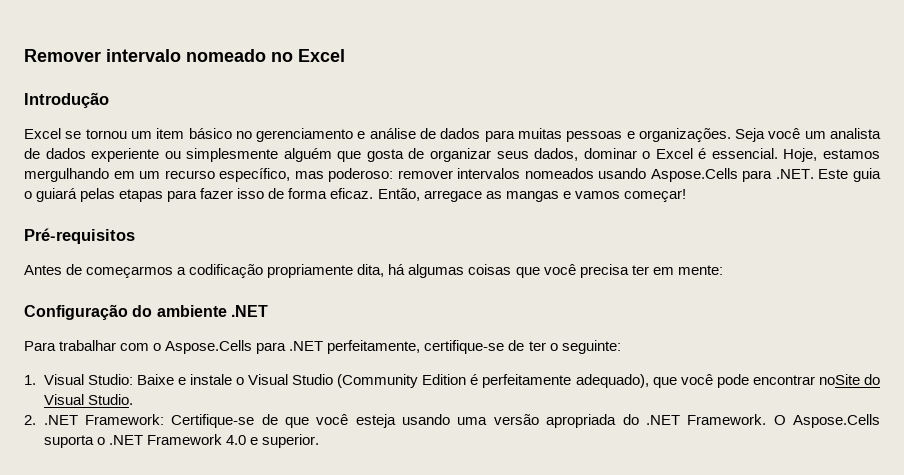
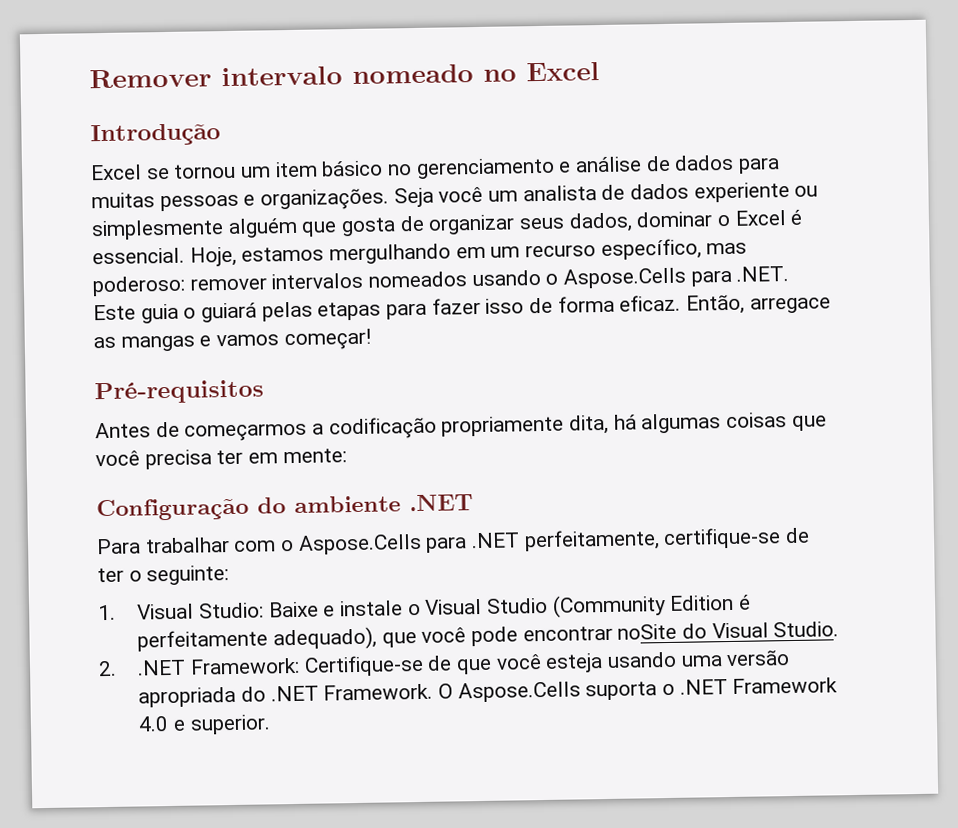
- Hoje, estamos mergulhando em um recurso específico, mas poderoso: remover intervalos nomeados usando Aspose.Cells para .NET. Este guia o guiará pelas etapas para fazer isso de forma eficaz.
+ Hoje, estamos mergulhando em um recurso específico, mas poderoso: remover intervalos nomeados usando o Aspose.Cells para .NET. Este guia o guiará pelas etapas para fazer isso de forma eficaz.

